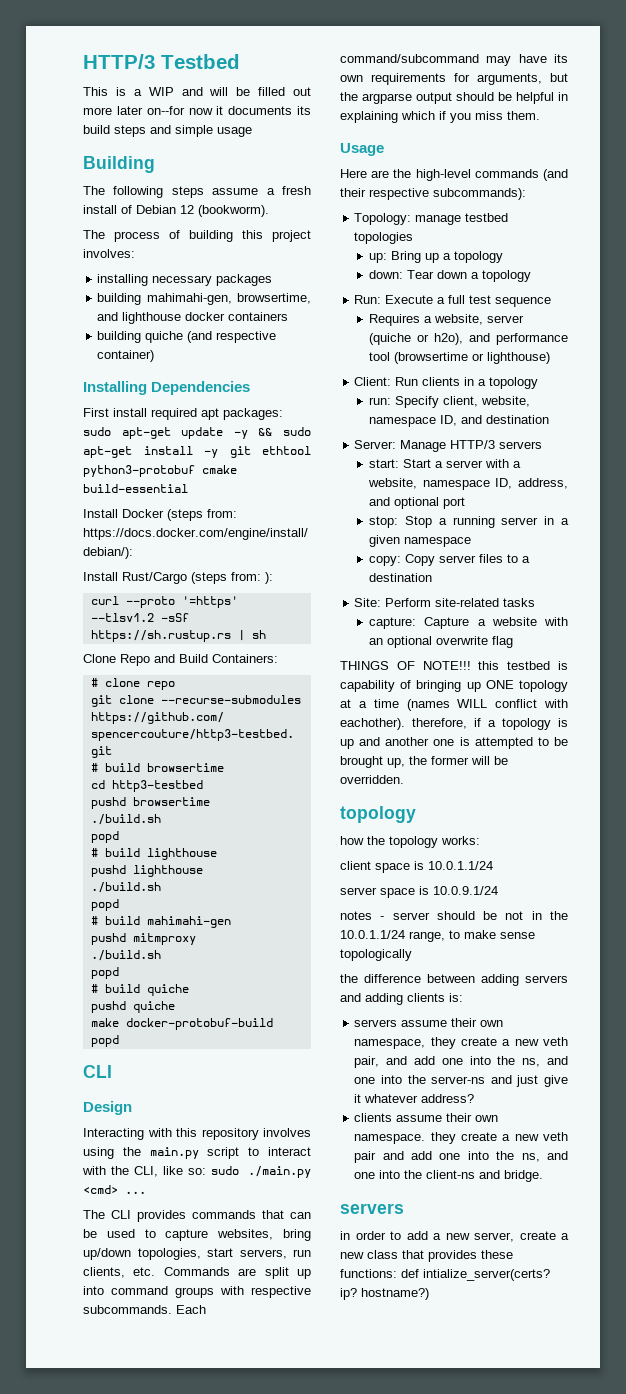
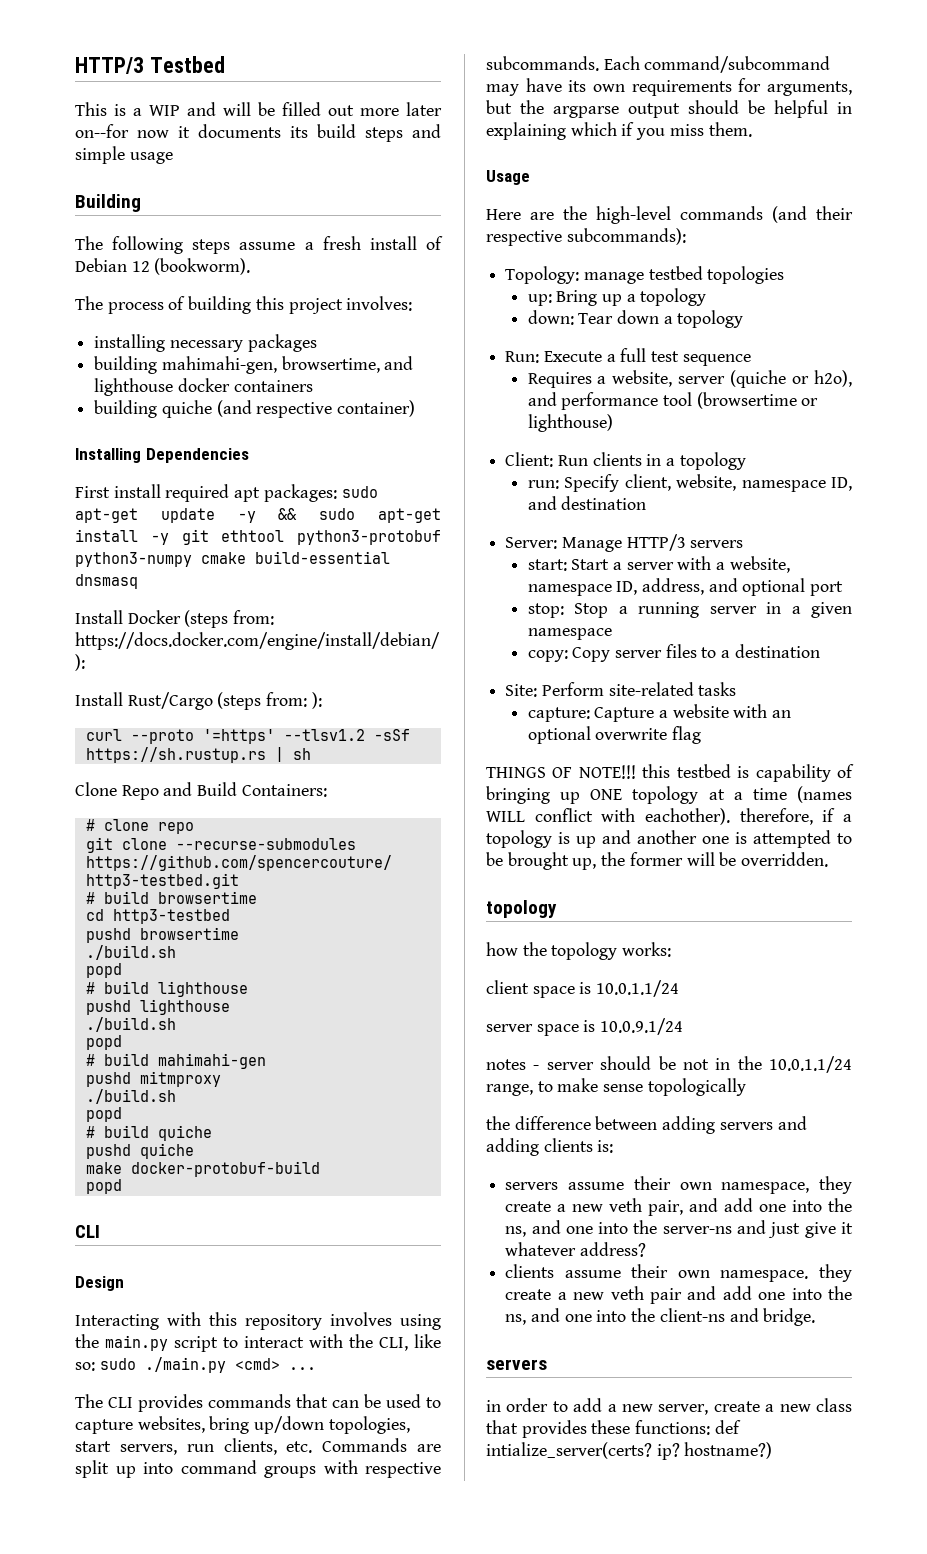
- First install required apt packages: sudo apt-get update -y && sudo apt-get install -y git ethtool python3-protobuf cmake build-essential
+ First install required apt packages: sudo apt-get update -y && sudo apt-get install -y git ethtool python3-protobuf python3-numpy cmake build-essential dnsmasq

